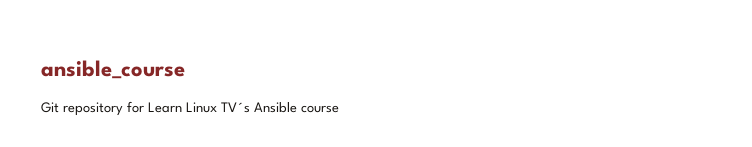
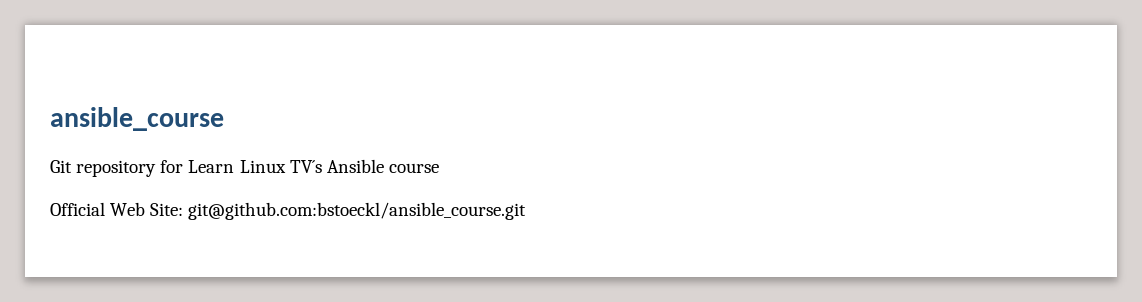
+ Official Web Site: git@github.com:bstoeckl/ansible_course.git

